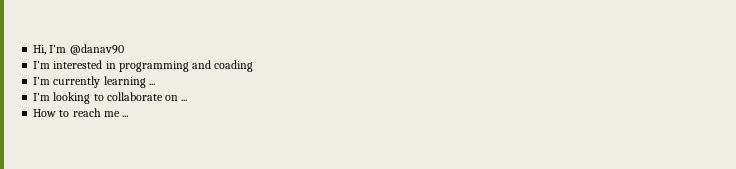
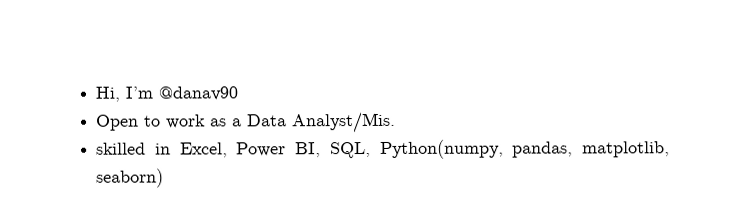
- I’m interested in programming and coading
- I’m currently learning ...
- I’m looking to collaborate on ...
- How to reach me ...
+ Open to work as a Data Analyst/Mis.
+ skilled in Excel, Power BI, SQL, Python(numpy, pandas, matplotlib, seaborn)

